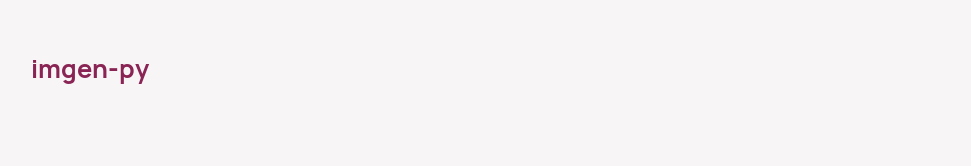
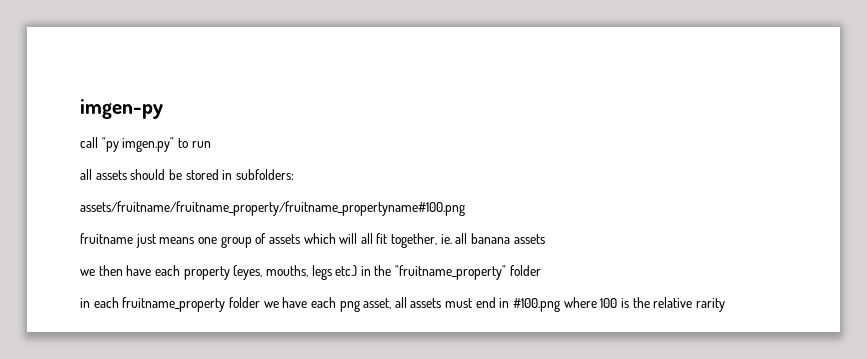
+ call "py imgen.py" to run
+ all assets should be stored in subfolders:
+ assets/fruitname/fruitname_property/fruitname_propertyname#100.png
+ fruitname just means one group of assets which will all fit together, ie. all banana assets
+ we then have each property (eyes, mouths, legs etc.) in the "fruitname_property" folder
+ in each fruitname_property folder we have each png asset, all assets must end in #100.png where 100 is the relative rarity

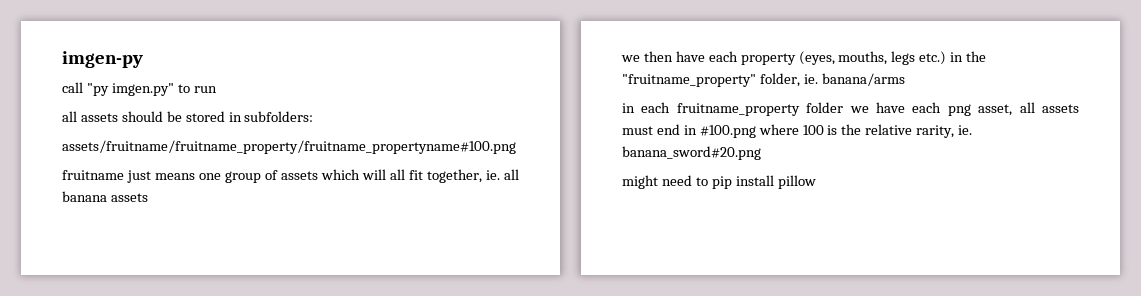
- we then have each property (eyes, mouths, legs etc.) in the "fruitname_property" folder
+ we then have each property (eyes, mouths, legs etc.) in the "fruitname_property" folder, ie. banana/arms
- in each fruitname_property folder we have each png asset, all assets must end in #100.png where 100 is the relative rarity
+ in each fruitname_property folder we have each png asset, all assets must end in #100.png where 100 is the relative rarity, ie. banana_sword#20.png
+ might need to pip install pillow

